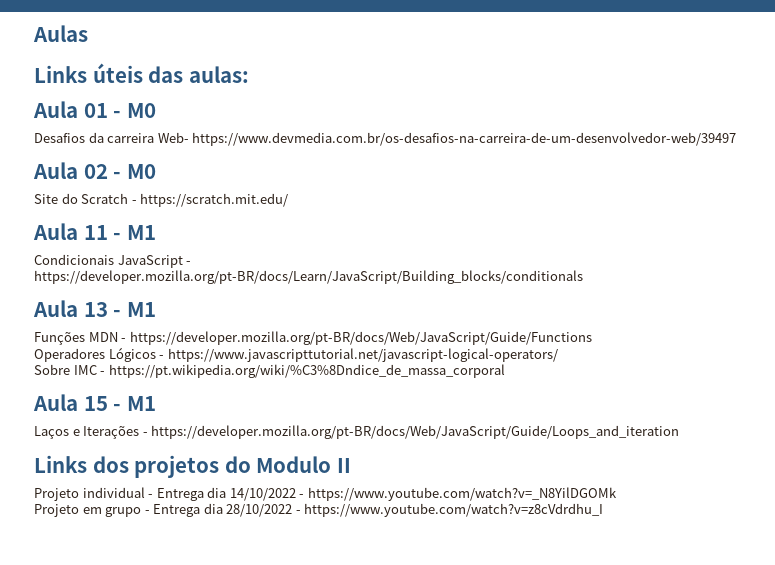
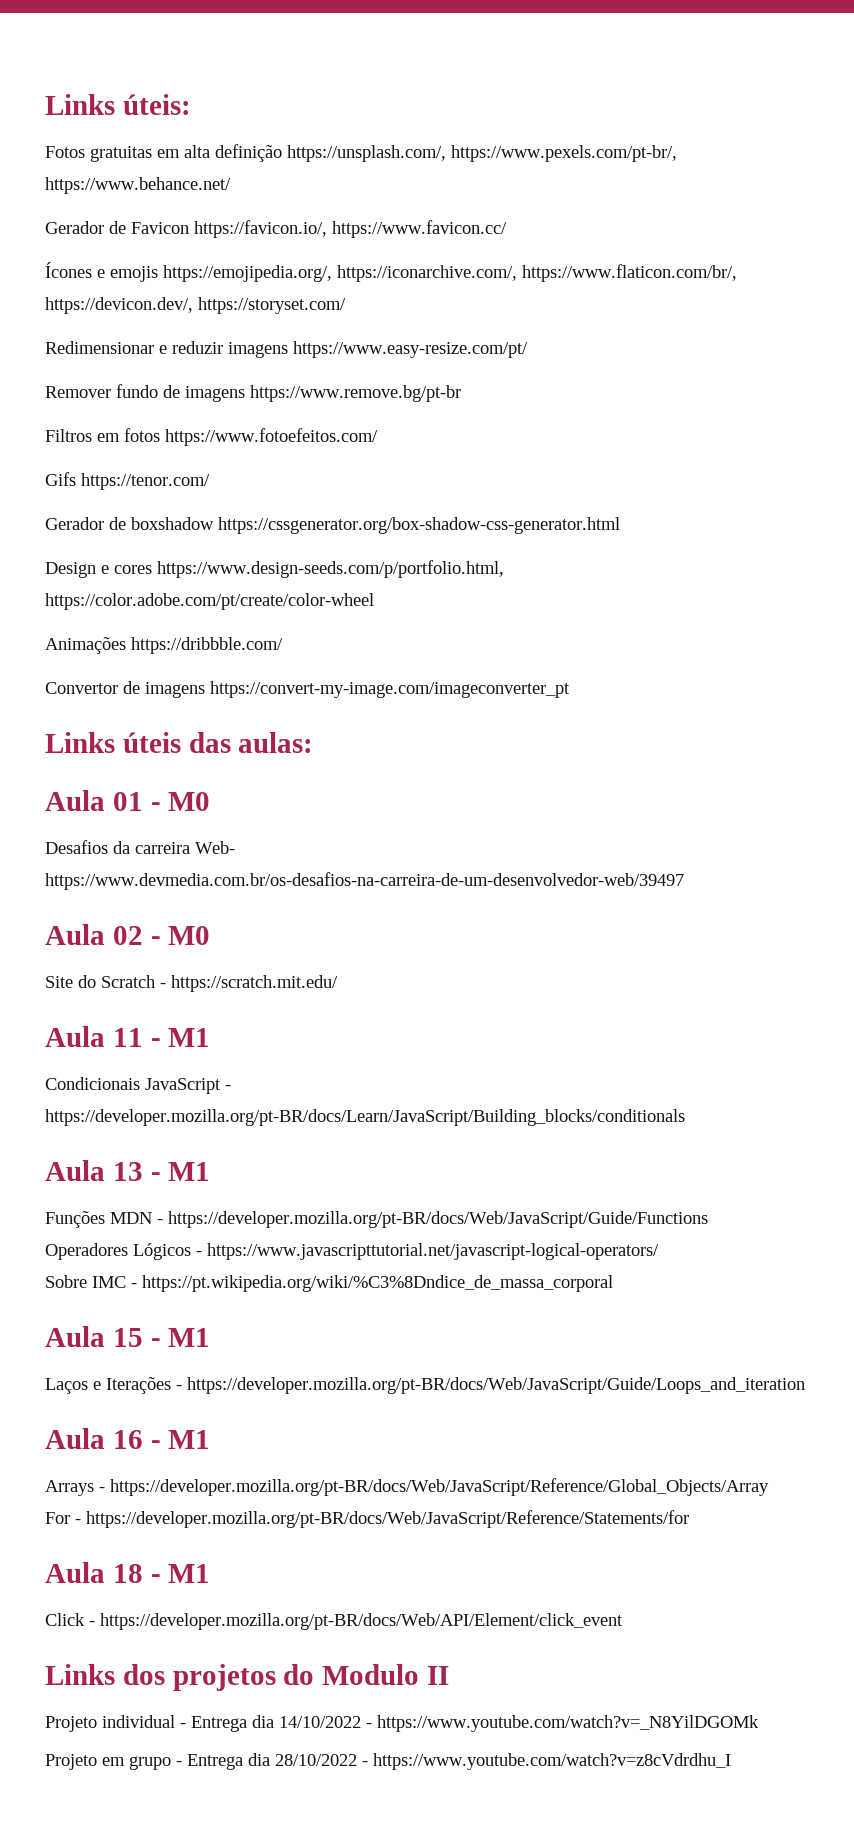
- Aulas
+ Links úteis:
+ Fotos gratuitas em alta definição https://unsplash.com/, https://www.pexels.com/pt-br/, https://www.behance.net/
+ Gerador de Favicon https://favicon.io/, https://www.favicon.cc/
+ Ícones e emojis https://emojipedia.org/, https://iconarchive.com/, https://www.flaticon.com/br/, https://devicon.dev/, https://storyset.com/
+ Redimensionar e reduzir imagens https://www.easy-resize.com/pt/
+ Remover fundo de imagens https://www.remove.bg/pt-br
+ Filtros em fotos https://www.fotoefeitos.com/
+ Gifs https://tenor.com/
+ Gerador de boxshadow https://cssgenerator.org/box-shadow-css-generator.html
+ Design e cores https://www.design-seeds.com/p/portfolio.html, https://color.adobe.com/pt/create/color-wheel
+ Animações https://dribbble.com/
+ Convertor de imagens https://convert-my-image.com/imageconverter_pt
+ Aula 16 - M1
+ Arrays - https://developer.mozilla.org/pt-BR/docs/Web/JavaScript/Reference/Global_Objects/Array
+ For - https://developer.mozilla.org/pt-BR/docs/Web/JavaScript/Reference/Statements/for
+ Aula 18 - M1
+ Click - https://developer.mozilla.org/pt-BR/docs/Web/API/Element/click_event

